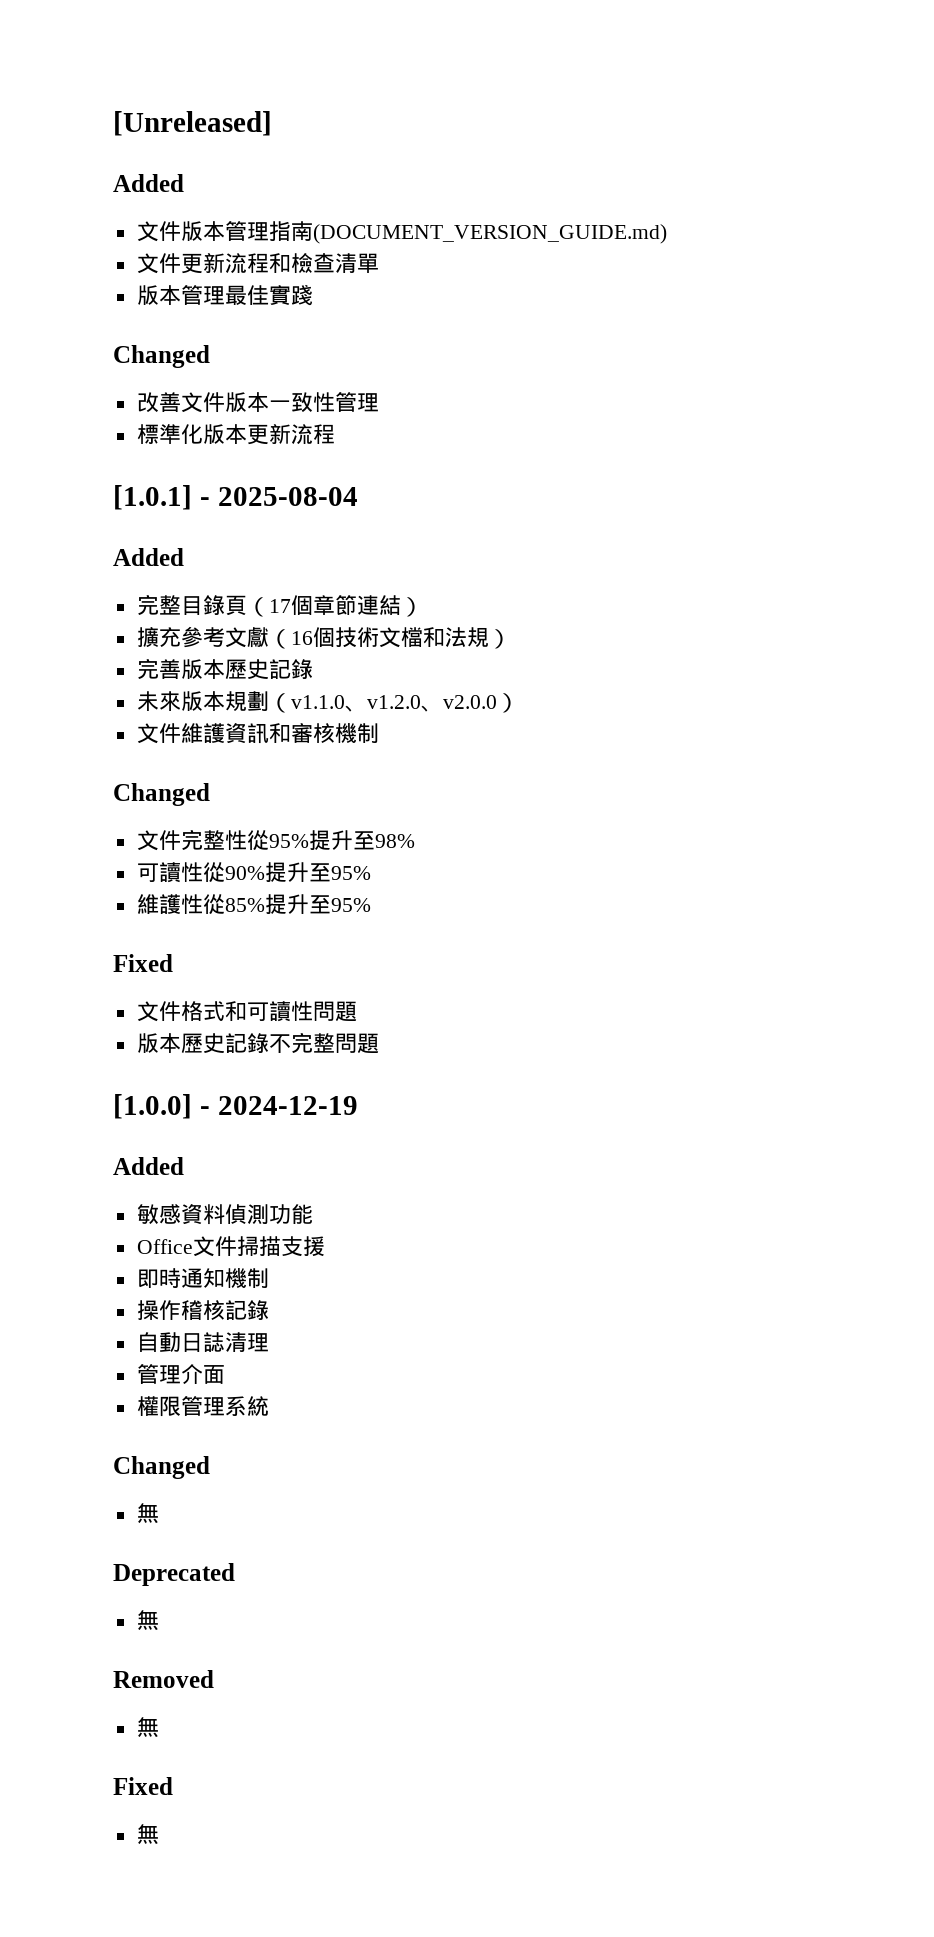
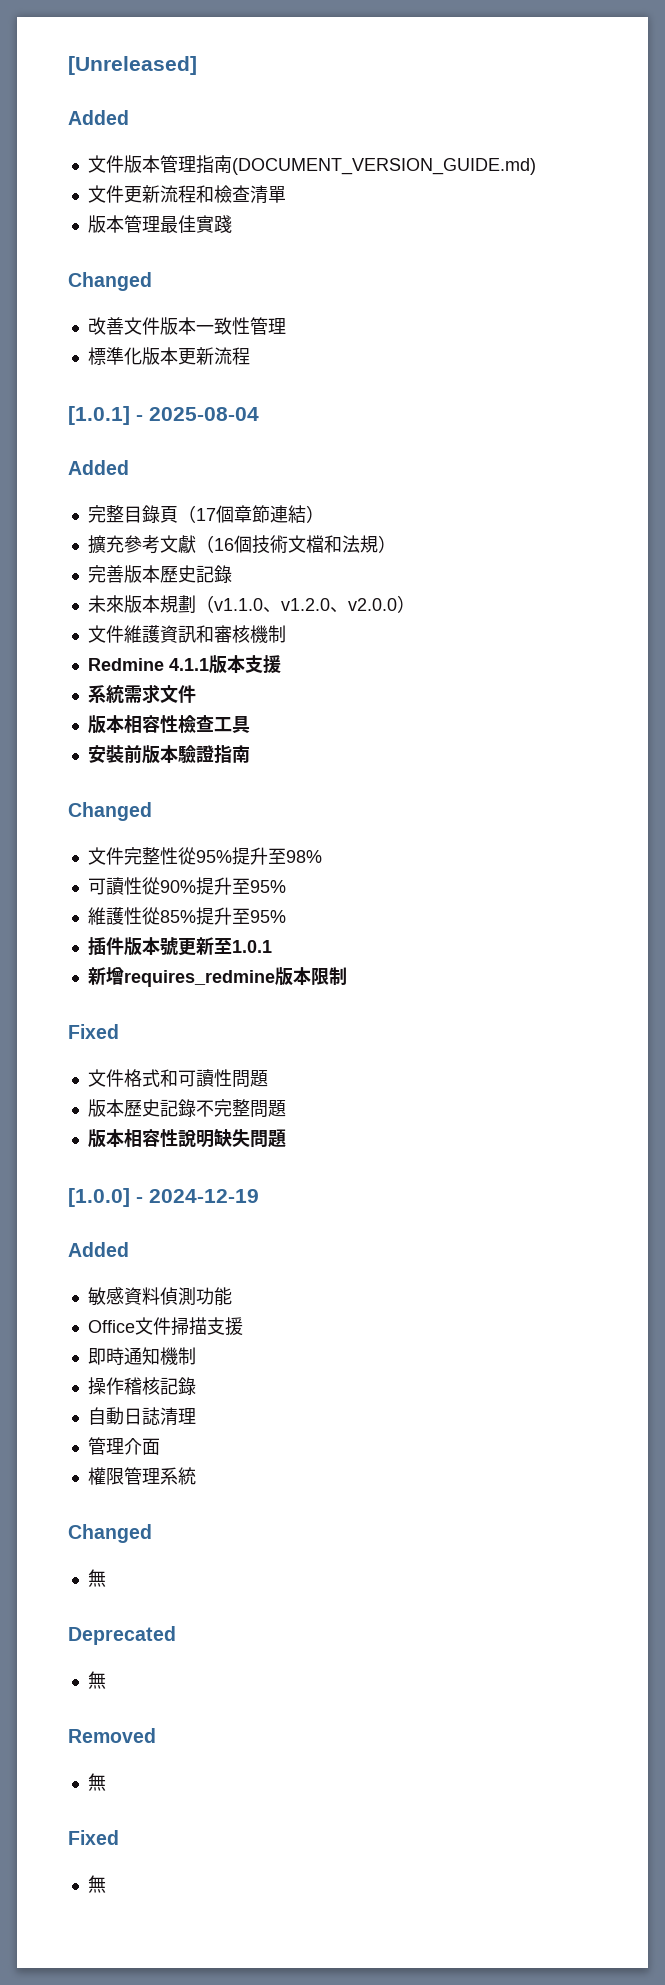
+ Redmine 4.1.1版本支援
+ 系統需求文件
+ 版本相容性檢查工具
+ 安裝前版本驗證指南
+ 插件版本號更新至1.0.1
+ 新增requires_redmine版本限制
+ 版本相容性說明缺失問題

